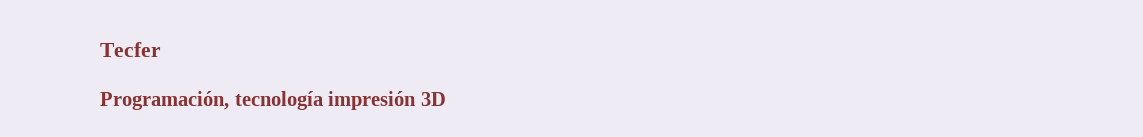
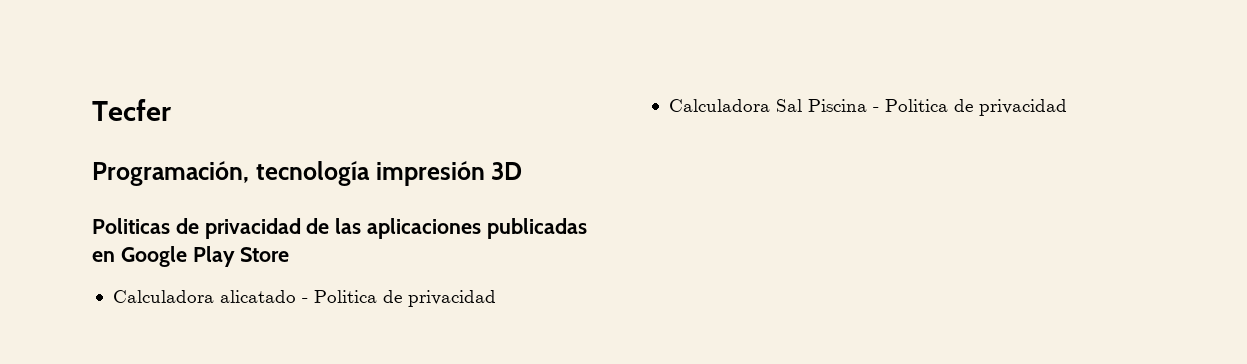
+ Politicas de privacidad de las aplicaciones publicadas en Google Play Store
+ Calculadora alicatado - Politica de privacidad
+ Calculadora Sal Piscina - Politica de privacidad

